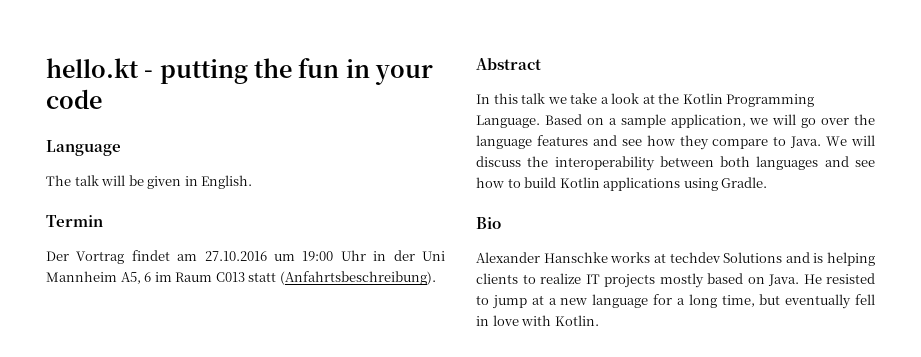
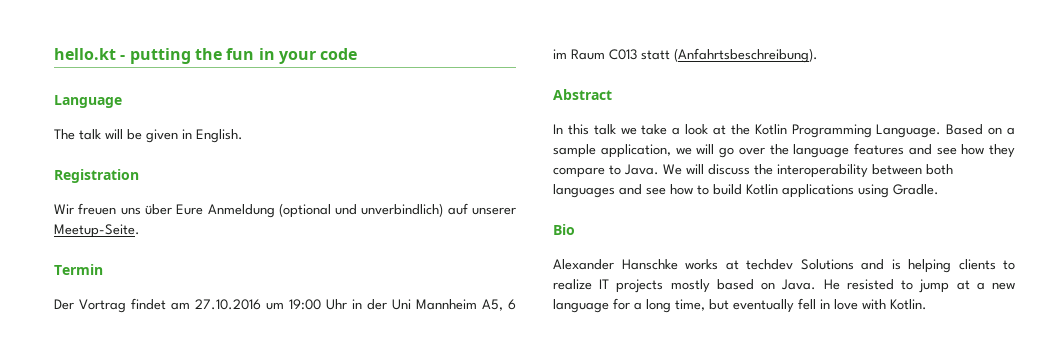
+ Registration
+ Wir freuen uns über Eure Anmeldung (optional und unverbindlich) auf unserer Meetup-Seite.

